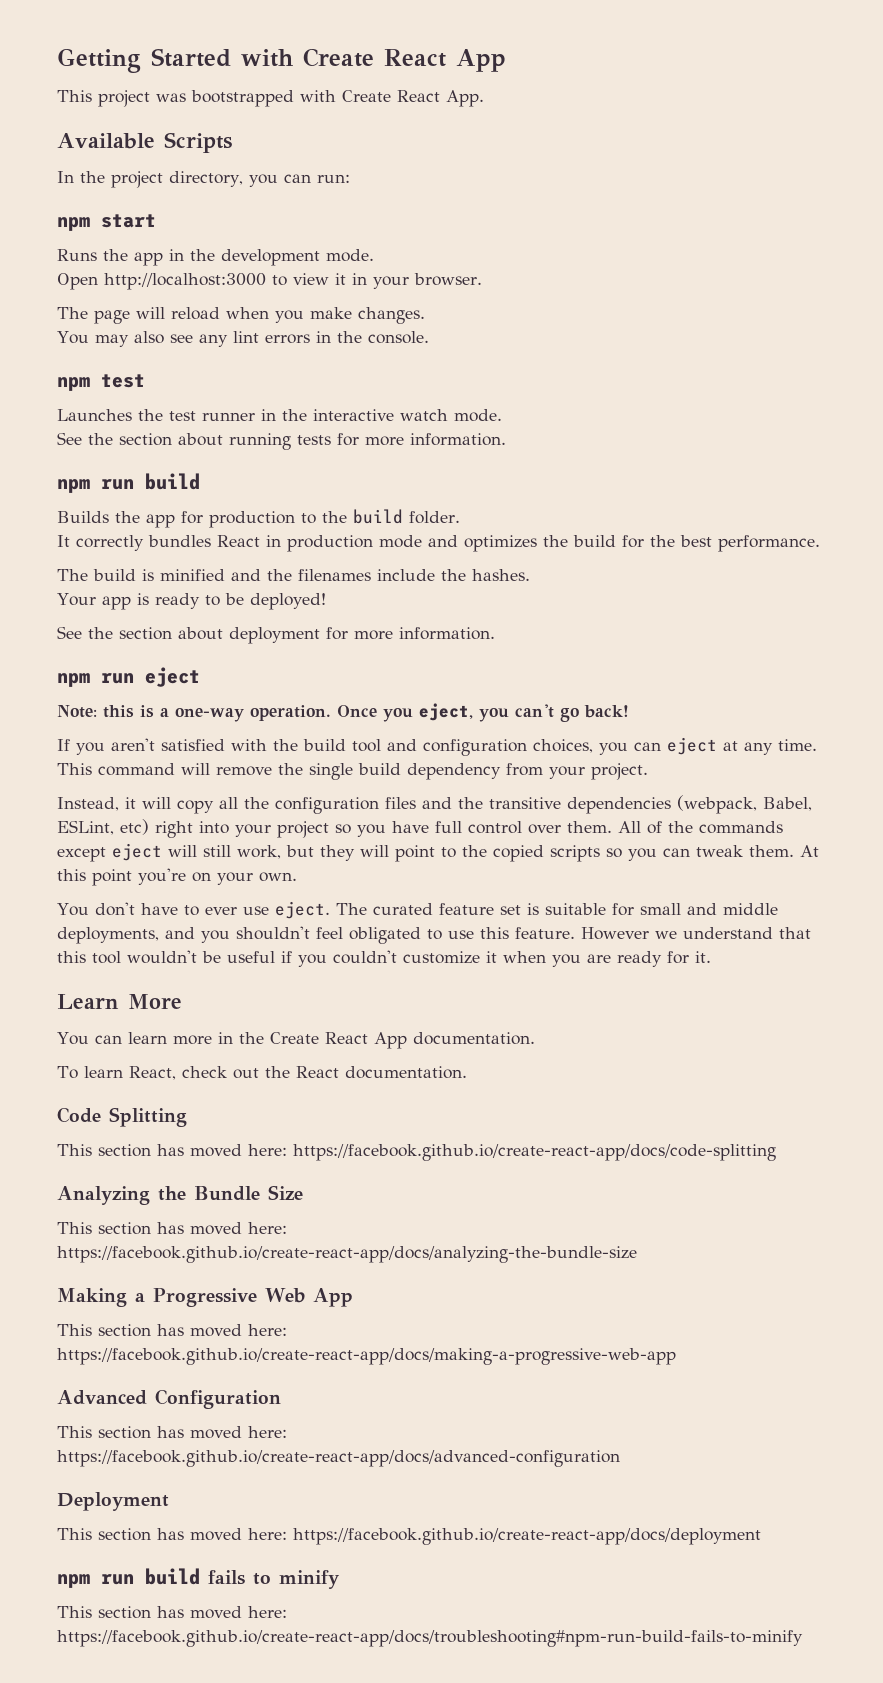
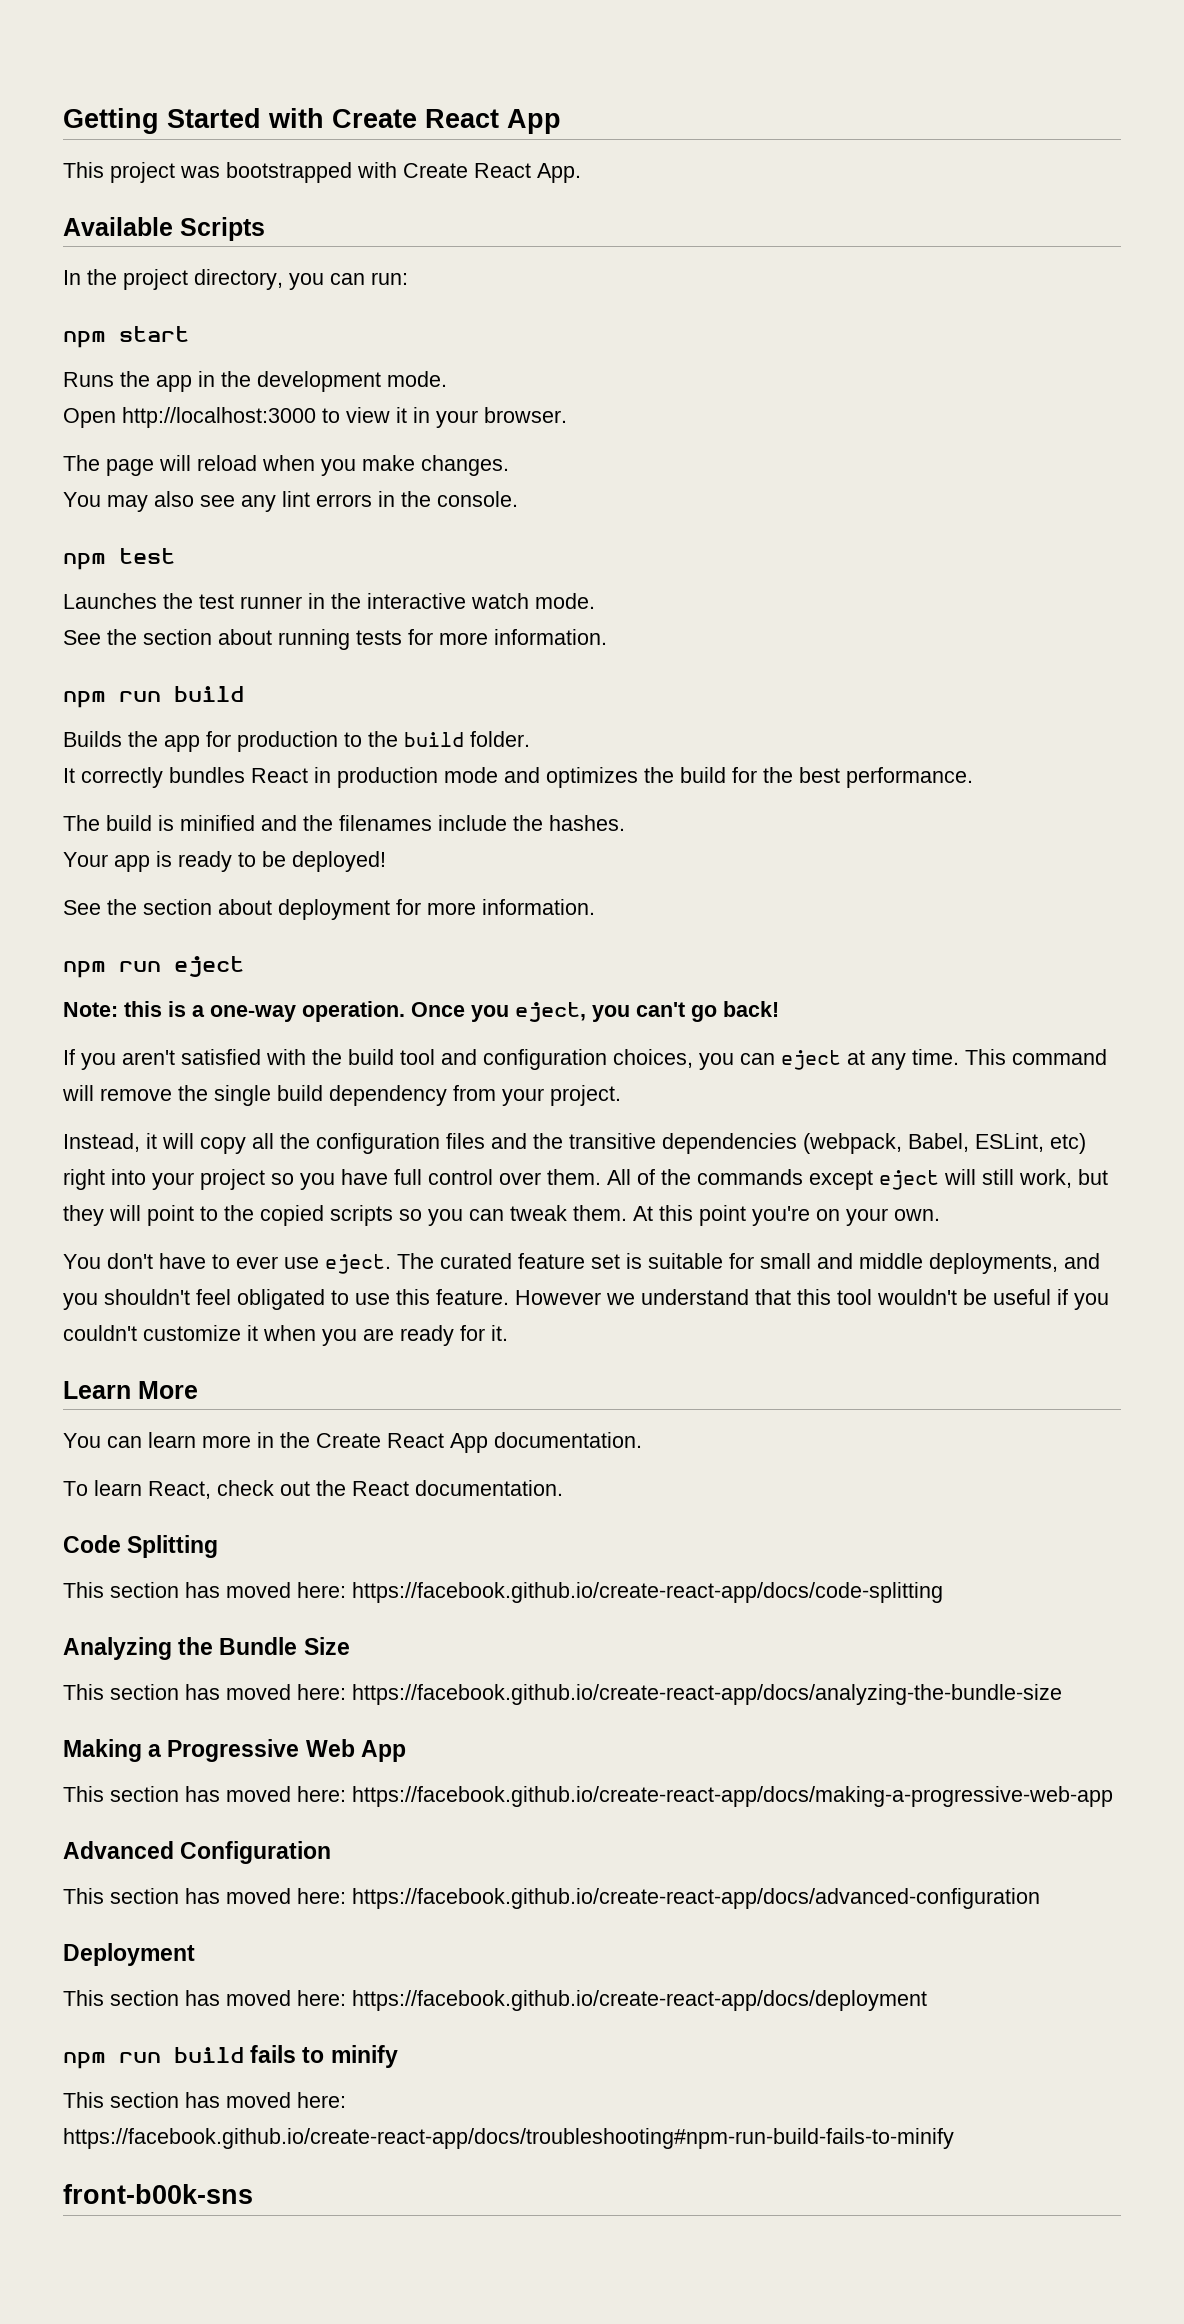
+ front-b00k-sns

